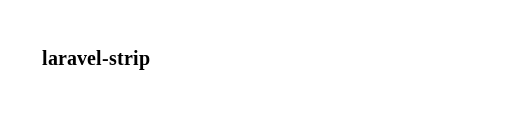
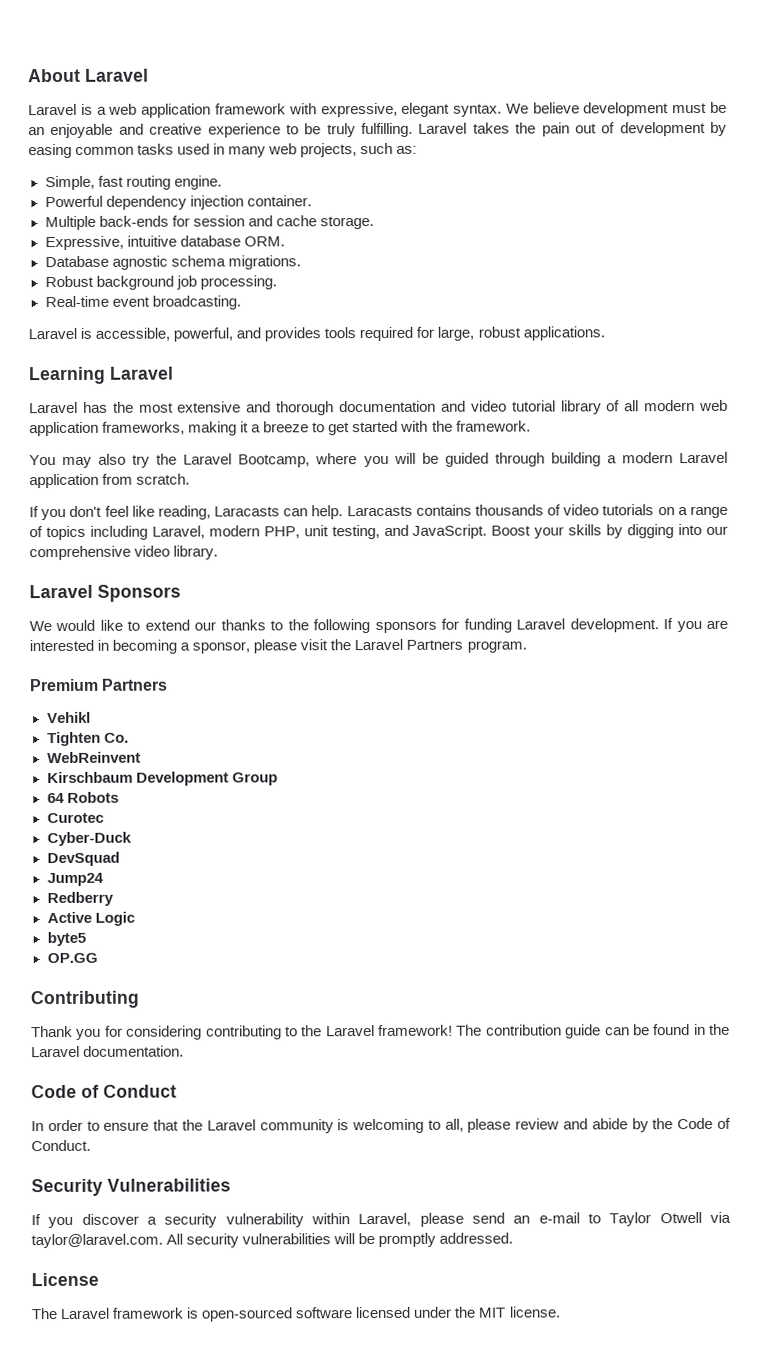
- laravel-strip
+ About Laravel
+ Laravel is a web application framework with expressive, elegant syntax. We believe development must be an enjoyable and creative experience to be truly fulfilling. Laravel takes the pain out of development by easing common tasks used in many web projects, such as:
+ Simple, fast routing engine.
+ Powerful dependency injection container.
+ Multiple back-ends for session and cache storage.
+ Expressive, intuitive database ORM.
+ Database agnostic schema migrations.
+ Robust background job processing.
+ Real-time event broadcasting.
+ Laravel is accessible, powerful, and provides tools required for large, robust applications.
+ Learning Laravel
+ Laravel has the most extensive and thorough documentation and video tutorial library of all modern web application frameworks, making it a breeze to get started with the framework.
+ You may also try the Laravel Bootcamp, where you will be guided through building a modern Laravel application from scratch.
+ If you don't feel like reading, Laracasts can help. Laracasts contains thousands of video tutorials on a range of topics including Laravel, modern PHP, unit testing, and JavaScript. Boost your skills by digging into our comprehensive video library.
+ Laravel Sponsors
+ We would like to extend our thanks to the following sponsors for funding Laravel development. If you are interested in becoming a sponsor, please visit the Laravel Partners program.
+ Premium Partners
+ Vehikl
+ Tighten Co.
+ WebReinvent
+ Kirschbaum Development Group
+ 64 Robots
+ Curotec
+ Cyber-Duck
+ DevSquad
+ Jump24
+ Redberry
+ Active Logic
+ byte5
+ OP.GG
+ Contributing
+ Thank you for considering contributing to the Laravel framework! The contribution guide can be found in the Laravel documentation.
+ Code of Conduct
+ In order to ensure that the Laravel community is welcoming to all, please review and abide by the Code of Conduct.
+ Security Vulnerabilities
+ If you discover a security vulnerability within Laravel, please send an e-mail to Taylor Otwell via taylor@laravel.com. All security vulnerabilities will be promptly addressed.
+ License
+ The Laravel framework is open-sourced software licensed under the MIT license.

